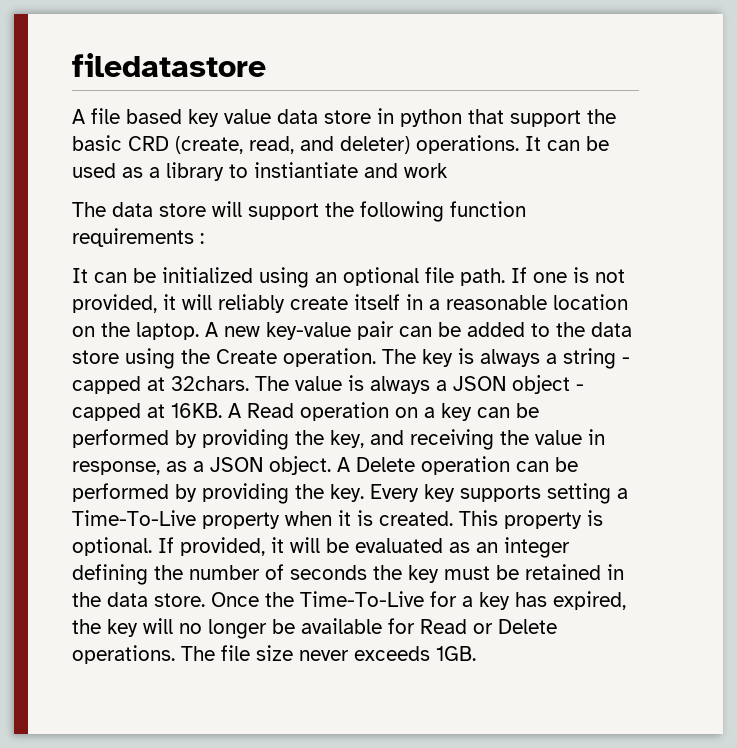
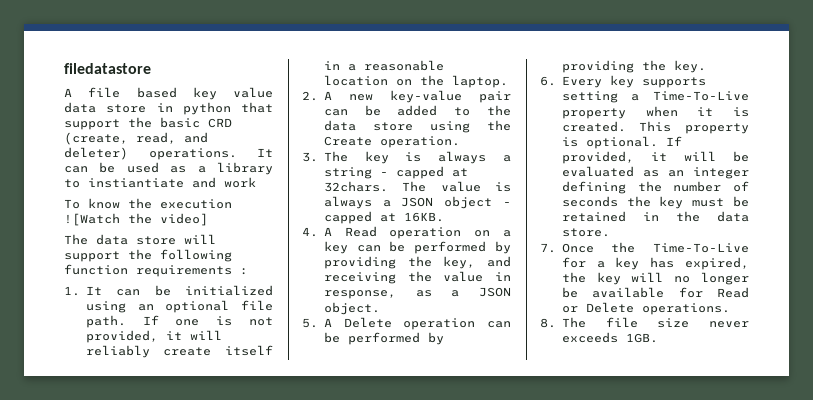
+ To know the execution ![Watch the video]
- It can be initialized using an optional file path.
+ 1. It can be initialized using an optional file path.
- If one is not provided, it will reliably create itself in a reasonable location on the laptop. A new key-value pair can be added to the data store using the Create operation. The key is always a string - capped at 32chars.
+ If one is not provided, it will reliably create itself in a reasonable location on the laptop.
+ 2. A new key-value pair can be added to the data store using the Create operation.
+ 3. The key is always a string - capped at 32chars.
- The value is always a JSON object - capped at 16KB. A Read operation on a key can be performed by providing the key, and receiving the value in response, as a JSON object. A Delete operation can be performed by providing the key. Every key supports setting a Time-To-Live property when it is created.
+ The value is always a JSON object - capped at 16KB.
+ 4. A Read operation on a key can be performed by providing the key, and receiving the value in response, as a JSON object.
+ 5. A Delete operation can be performed by providing the key.
+ 6. Every key supports setting a Time-To-Live property when it is created.
- If provided, it will be evaluated as an integer defining the number of seconds the key must be retained in the data store. Once the Time-To-Live for a key has expired, the key will no longer be available for Read or Delete operations. The file size never exceeds 1GB.
+ If provided, it will be evaluated as an integer defining the number of seconds the key must be retained in the data store.
+ 7. Once the Time-To-Live for a key has expired, the key will no longer be available for Read or Delete operations.
+ 8. The file size never exceeds 1GB.

